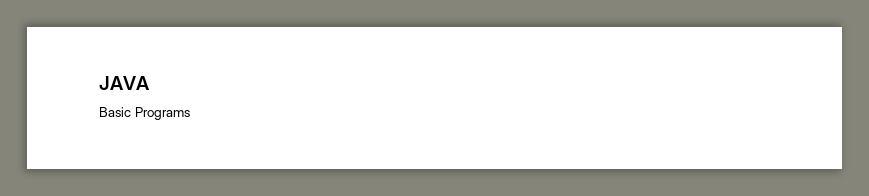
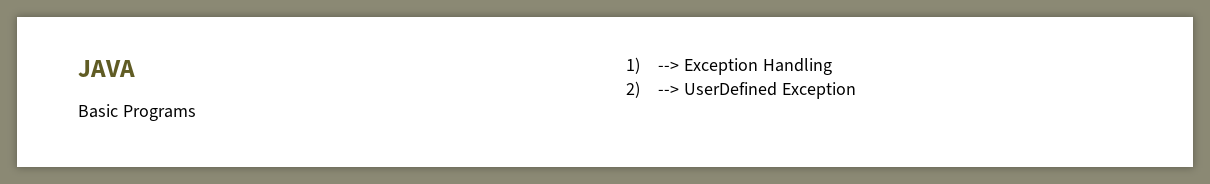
+ 1) --> Exception Handling
+ 2) --> UserDefined Exception

